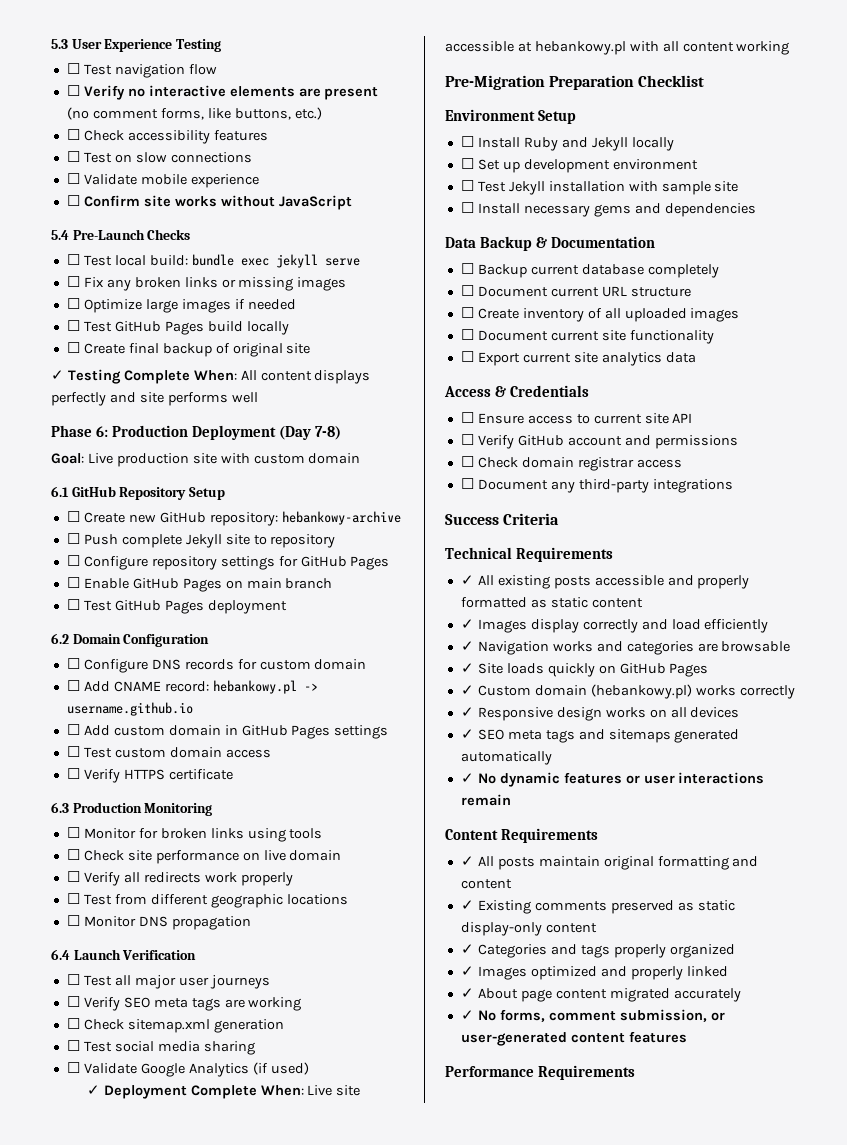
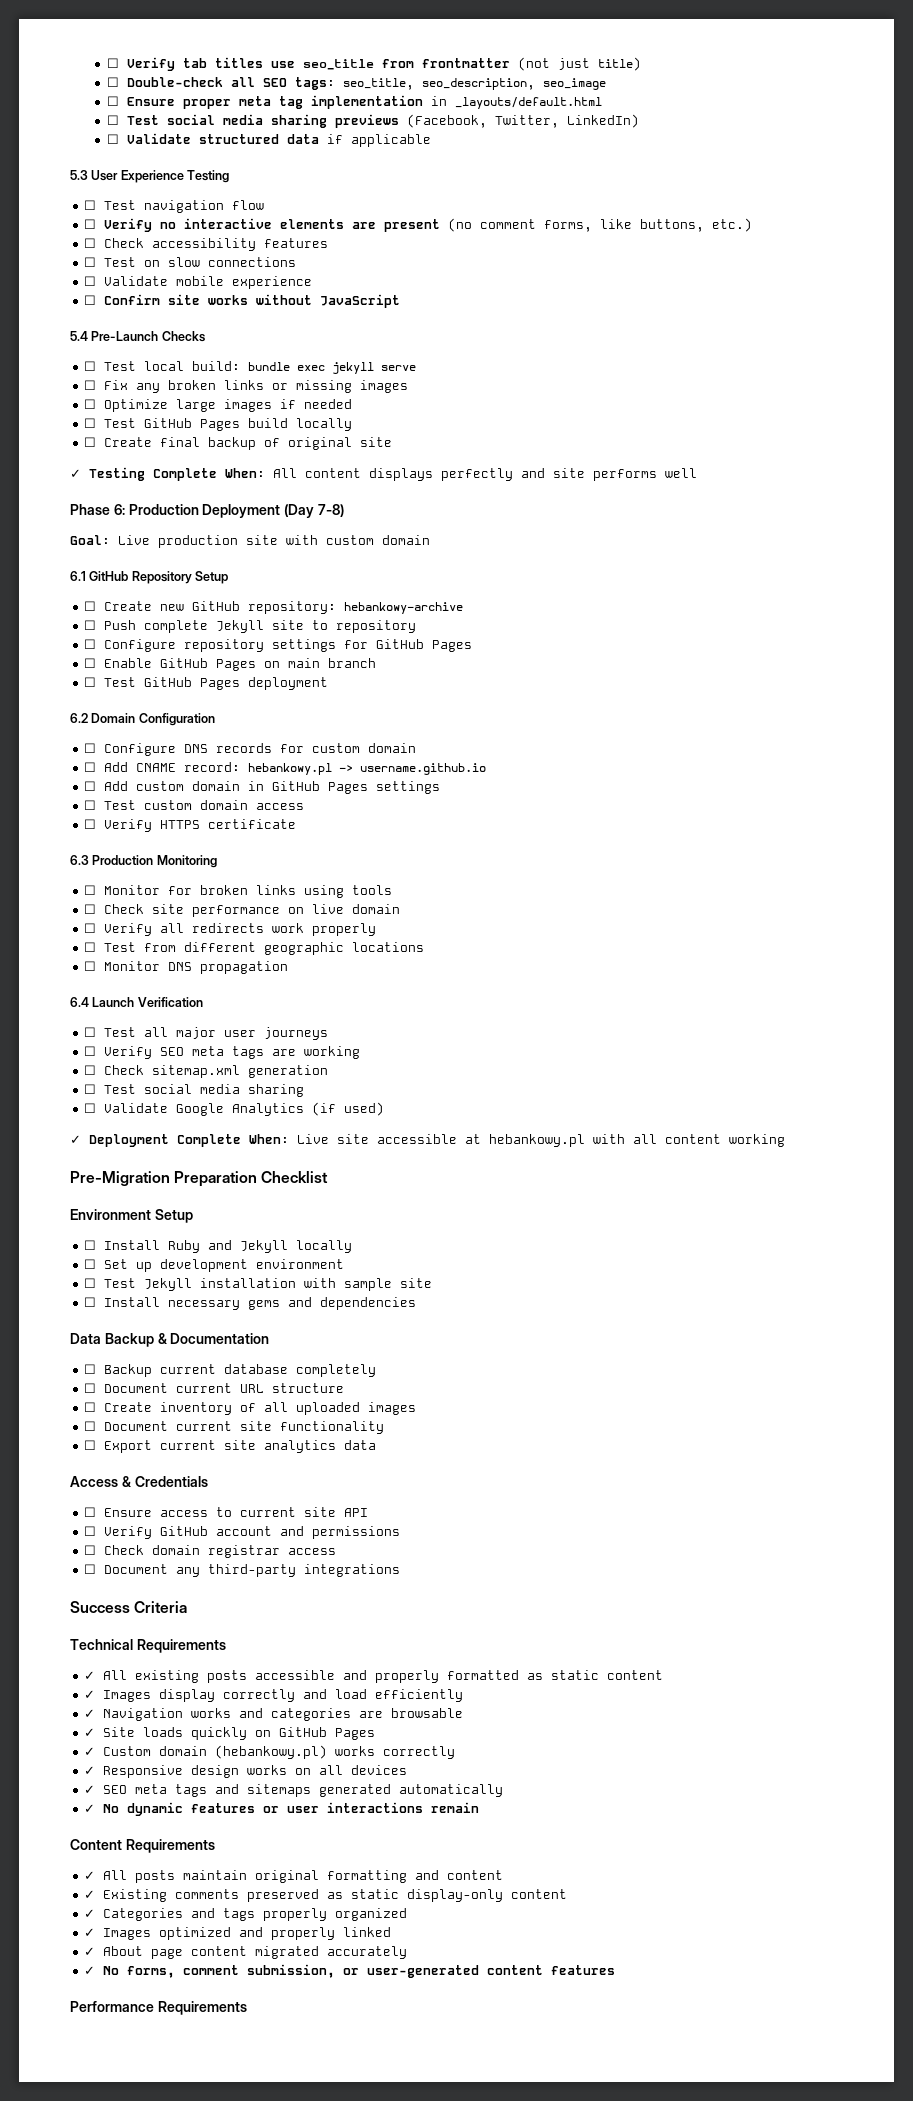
+ ☐ Verify tab titles use seo_title from frontmatter (not just title)
+ ☐ Double-check all SEO tags: seo_title, seo_description, seo_image
+ ☐ Ensure proper meta tag implementation in _layouts/default.html
+ ☐ Test social media sharing previews (Facebook, Twitter, LinkedIn)
+ ☐ Validate structured data if applicable

